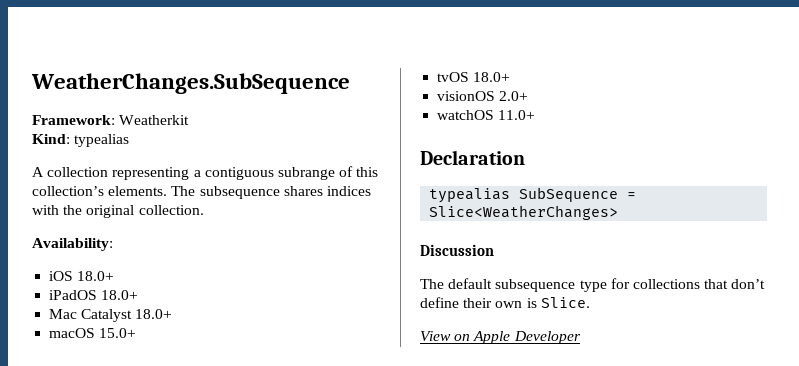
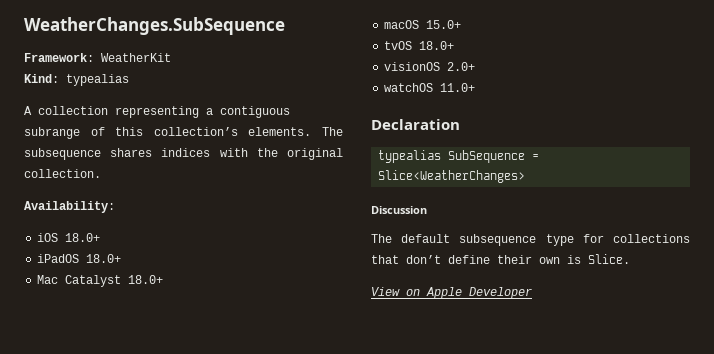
- Framework: Weatherkit
+ Framework: WeatherKit

